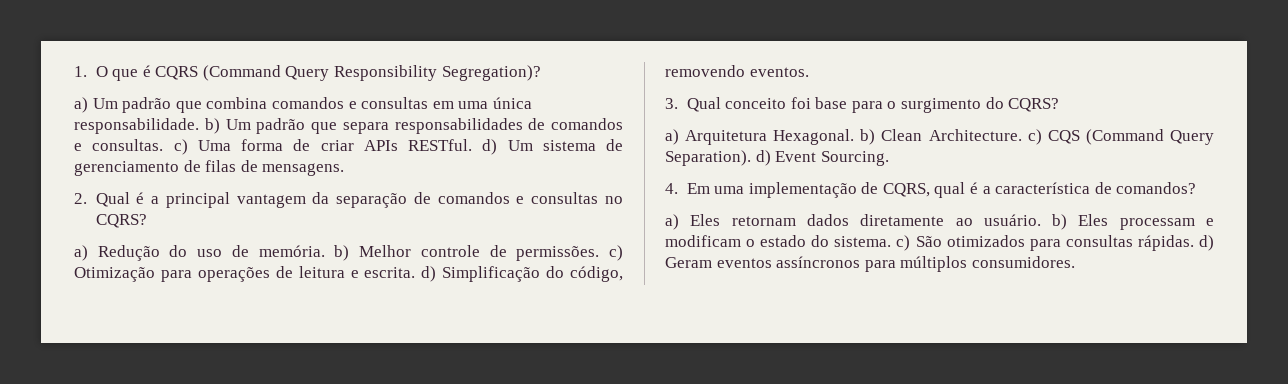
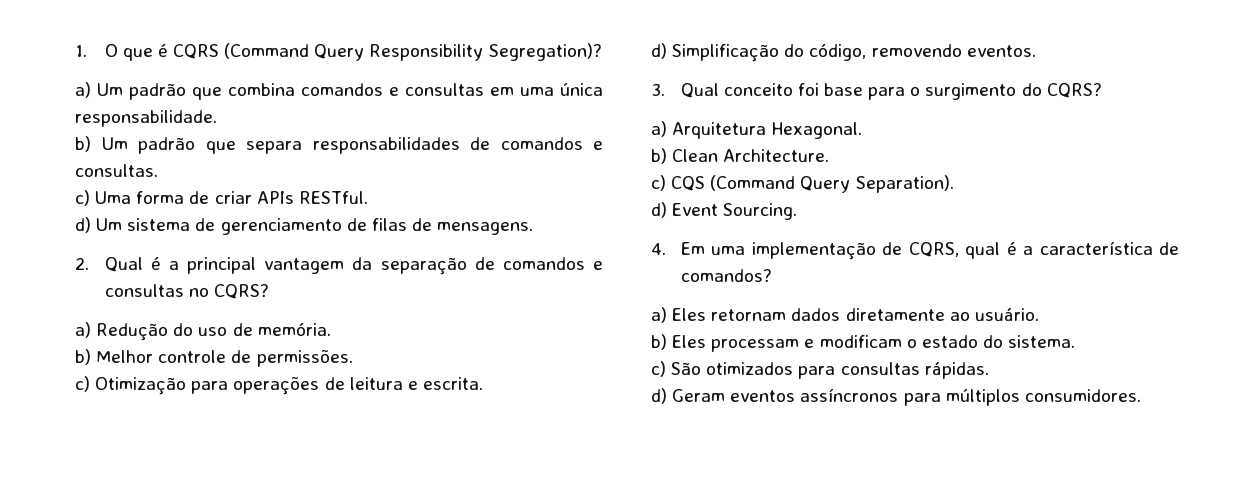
- a) Um padrão que combina comandos e consultas em uma única responsabilidade. b) Um padrão que separa responsabilidades de comandos e consultas. c) Uma forma de criar APIs RESTful. d) Um sistema de gerenciamento de filas de mensagens.
+ a) Um padrão que combina comandos e consultas em uma única responsabilidade.
+ b) Um padrão que separa responsabilidades de comandos e consultas.
+ c) Uma forma de criar APIs RESTful.
+ d) Um sistema de gerenciamento de filas de mensagens.
- a) Redução do uso de memória. b) Melhor controle de permissões. c) Otimização para operações de leitura e escrita. d) Simplificação do código, removendo eventos.
+ a) Redução do uso de memória.
+ b) Melhor controle de permissões.
+ c) Otimização para operações de leitura e escrita.
+ d) Simplificação do código, removendo eventos.
- a) Arquitetura Hexagonal. b) Clean Architecture. c) CQS (Command Query Separation). d) Event Sourcing.
+ a) Arquitetura Hexagonal.
+ b) Clean Architecture.
+ c) CQS (Command Query Separation).
+ d) Event Sourcing.
- a) Eles retornam dados diretamente ao usuário. b) Eles processam e modificam o estado do sistema. c) São otimizados para consultas rápidas. d) Geram eventos assíncronos para múltiplos consumidores.
+ a) Eles retornam dados diretamente ao usuário.
+ b) Eles processam e modificam o estado do sistema.
+ c) São otimizados para consultas rápidas.
+ d) Geram eventos assíncronos para múltiplos consumidores.

